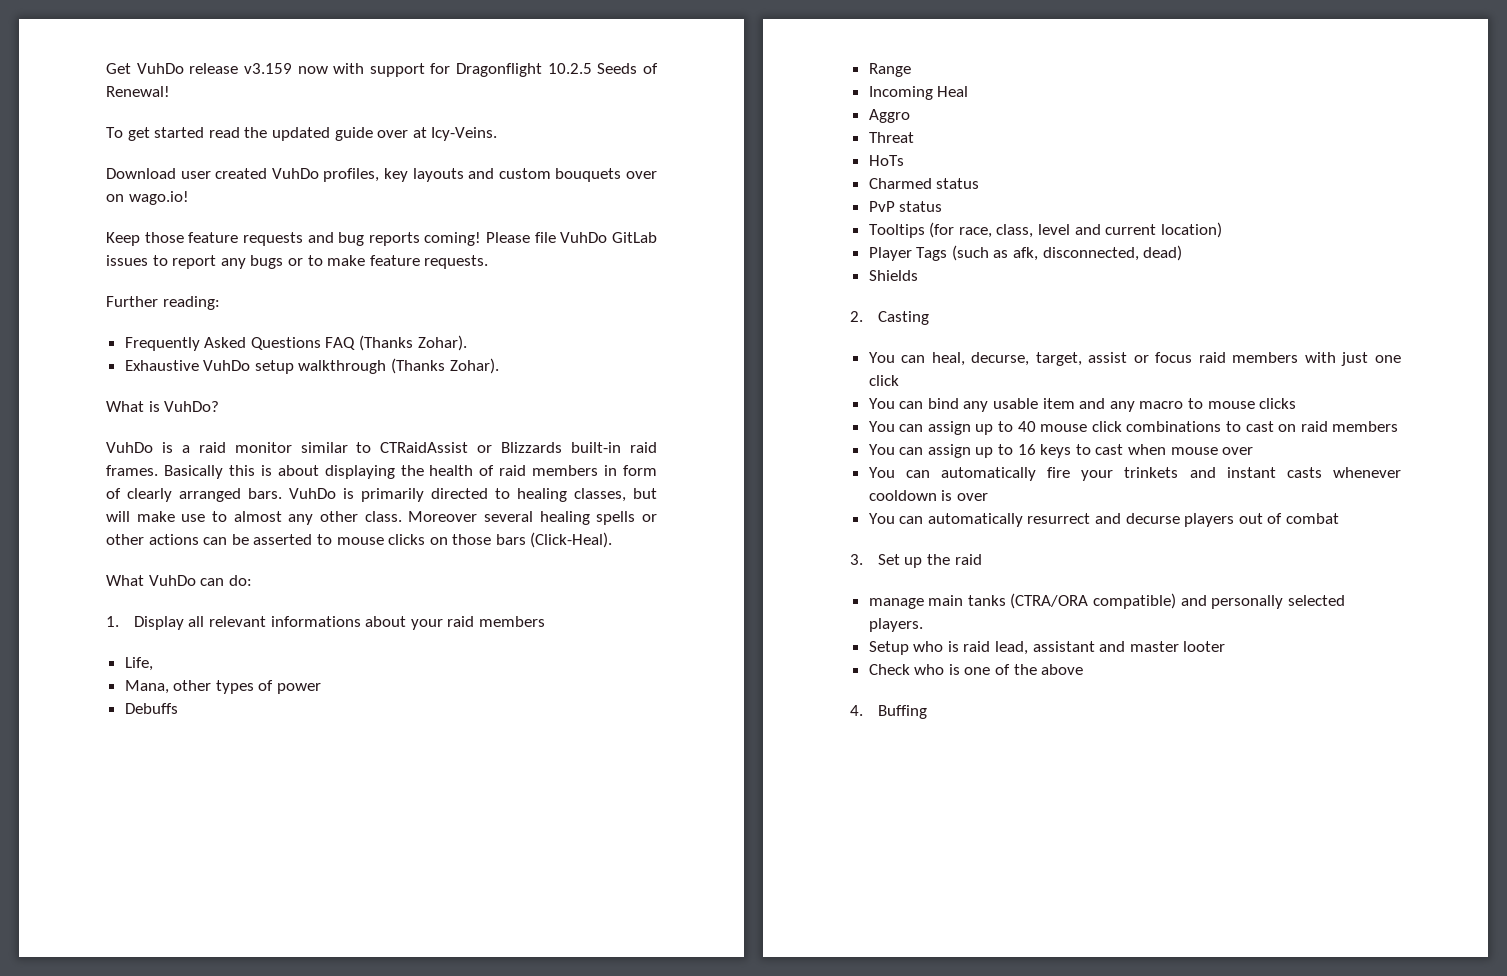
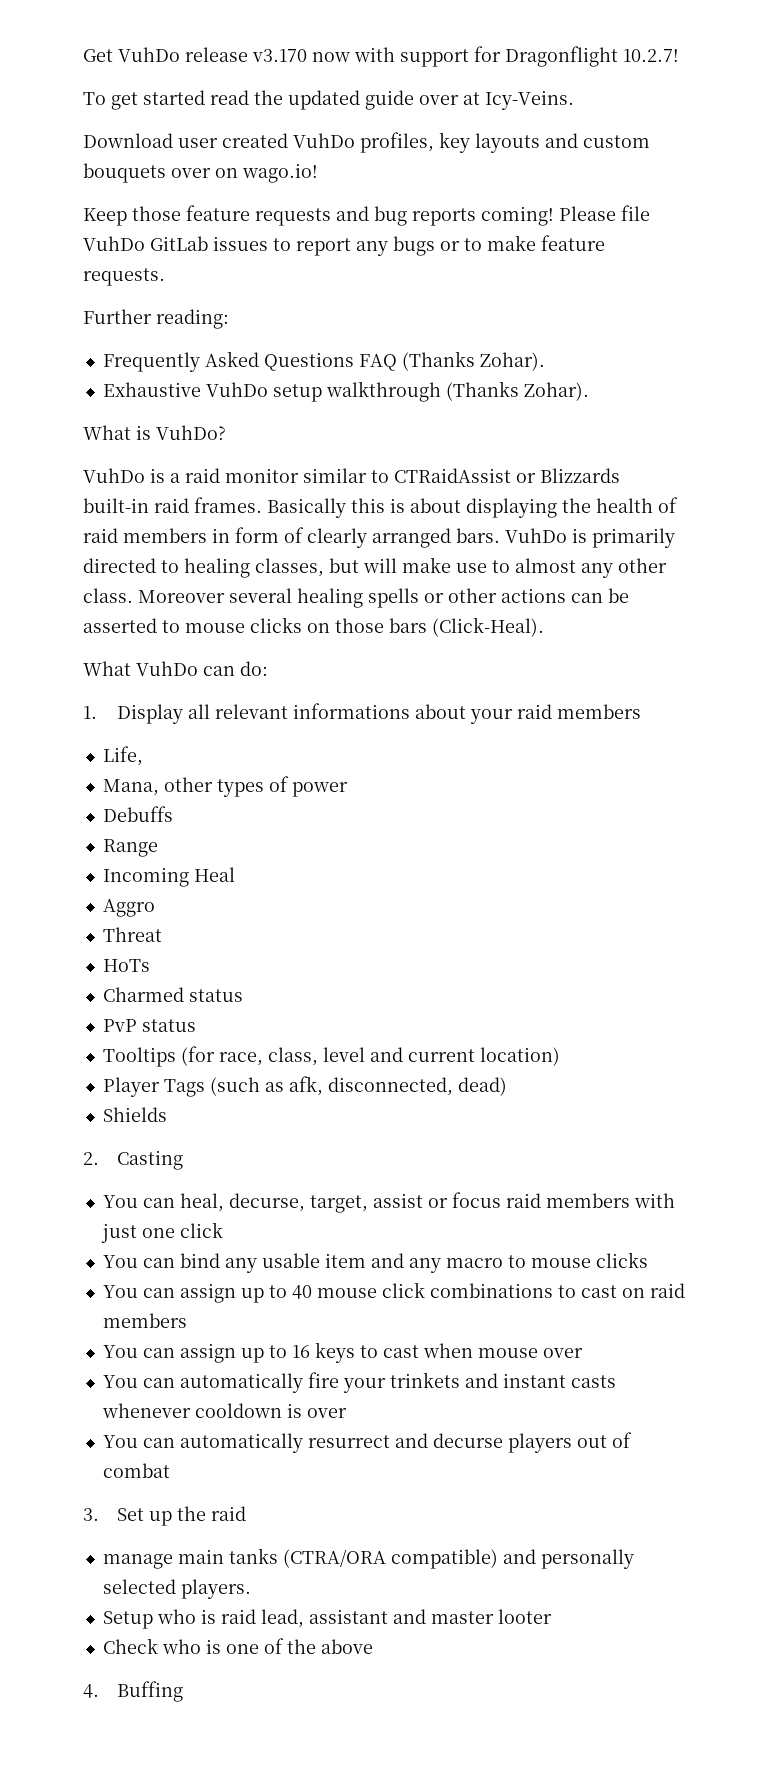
- Get VuhDo release v3.159 now with support for Dragonflight 10.2.5 Seeds of Renewal!
+ Get VuhDo release v3.170 now with support for Dragonflight 10.2.7!

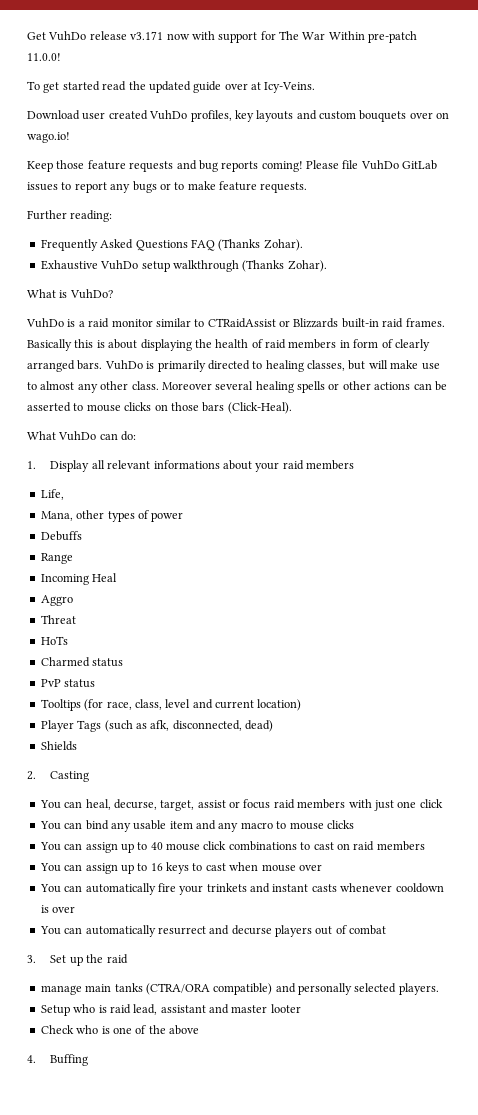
- Get VuhDo release v3.170 now with support for Dragonflight 10.2.7!
+ Get VuhDo release v3.171 now with support for The War Within pre-patch 11.0.0!

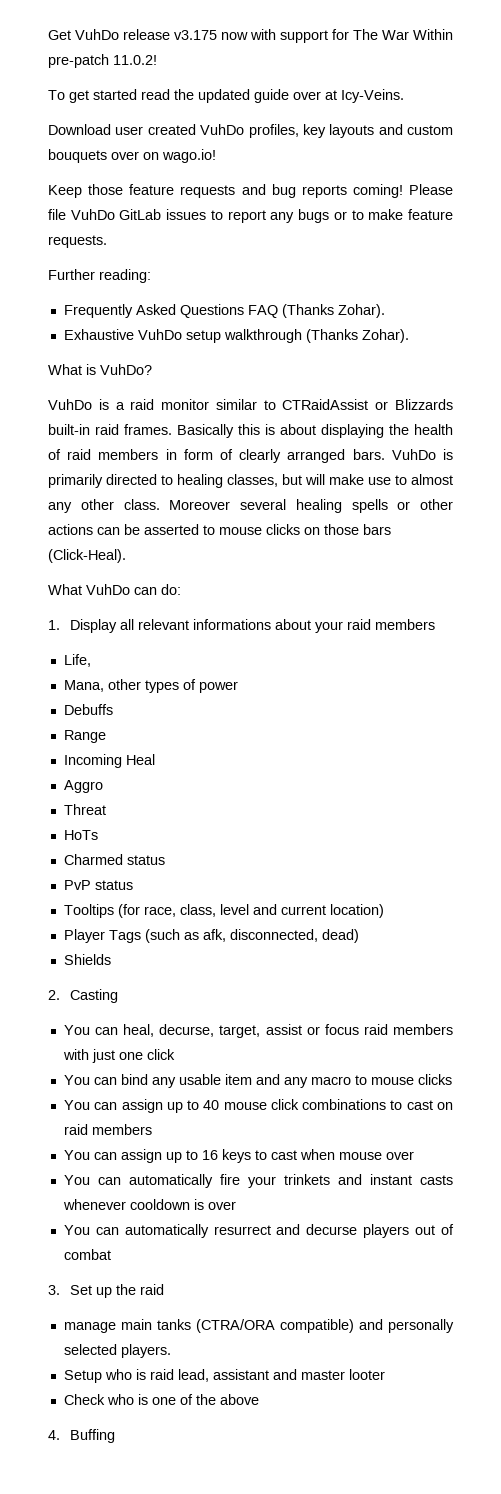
- Get VuhDo release v3.171 now with support for The War Within pre-patch 11.0.0!
+ Get VuhDo release v3.175 now with support for The War Within pre-patch 11.0.2!

